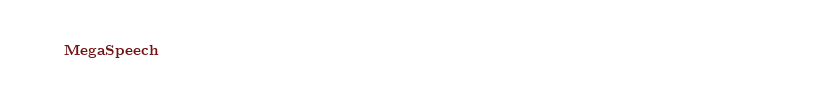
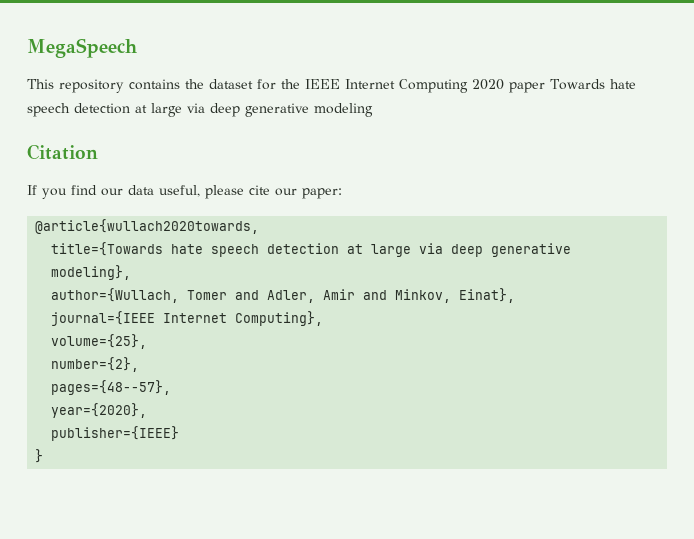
+ This repository contains the dataset for the IEEE Internet Computing 2020 paper Towards hate speech detection at large via deep generative modeling
+ Citation
+ If you find our data useful, please cite our paper:
+ @article{wullach2020towards,
+ title={Towards hate speech detection at large via deep generative modeling},
+ author={Wullach, Tomer and Adler, Amir and Minkov, Einat},
+ journal={IEEE Internet Computing},
+ volume={25},
+ number={2},
+ pages={48--57},
+ year={2020},
+ publisher={IEEE}
+ }

